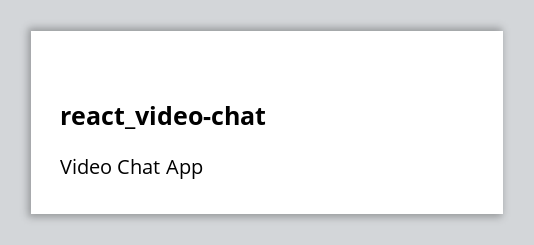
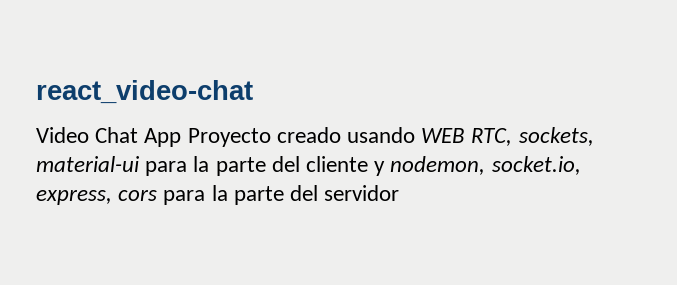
- Video Chat App
+ Video Chat App Proyecto creado usando WEB RTC, sockets, material-ui para la parte del cliente y nodemon, socket.io, express, cors para la parte del servidor

